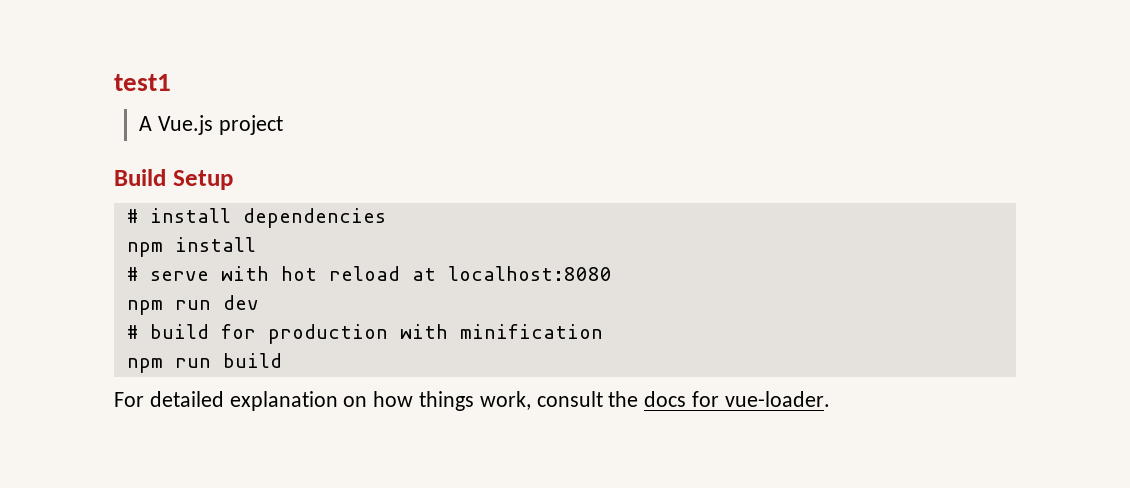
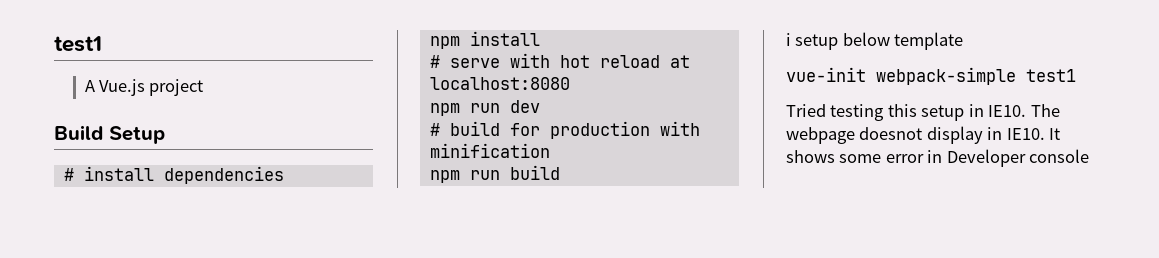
- For detailed explanation on how things work, consult the docs for vue-loader.
+ i setup below template
+ vue-init webpack-simple test1
+ Tried testing this setup in IE10. The webpage doesnot display in IE10. It shows some error in Developer console

